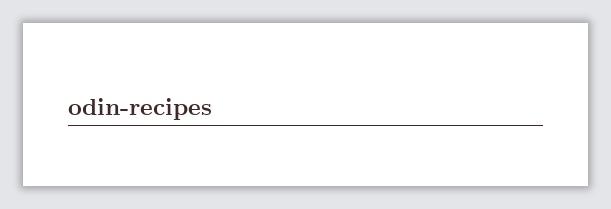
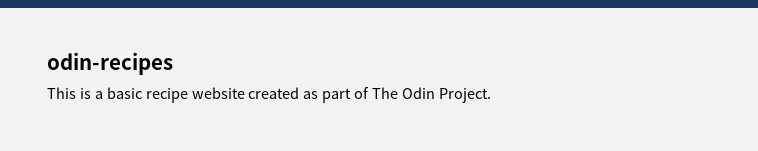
+ This is a basic recipe website created as part of The Odin Project.

